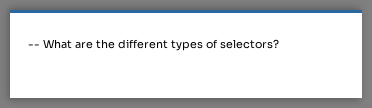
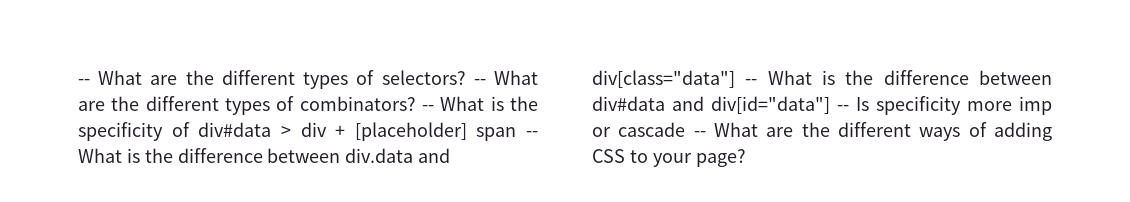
+ -- What are the different types of combinators? -- What is the specificity of div#data > div + [placeholder] span -- What is the difference between div.data and div[class="data"] -- What is the difference between div#data and div[id="data"] -- Is specificity more imp or cascade -- What are the different ways of adding CSS to your page?

